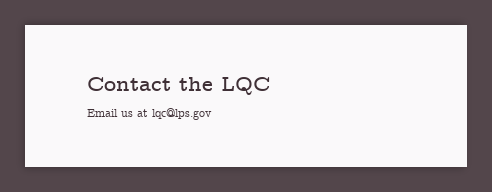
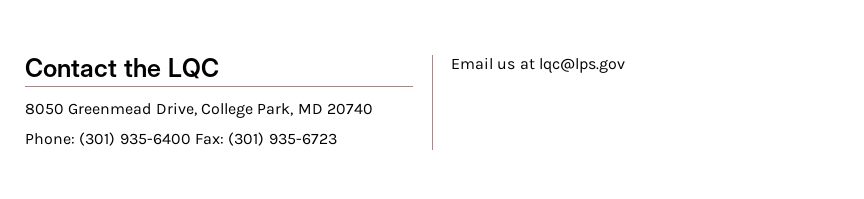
+ 8050 Greenmead Drive, College Park, MD 20740
+ Phone: (301) 935-6400 Fax: (301) 935-6723

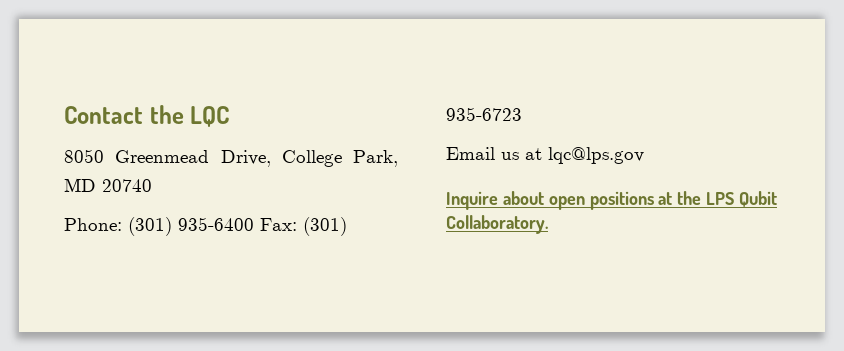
+ Inquire about open positions at the LPS Qubit Collaboratory.

